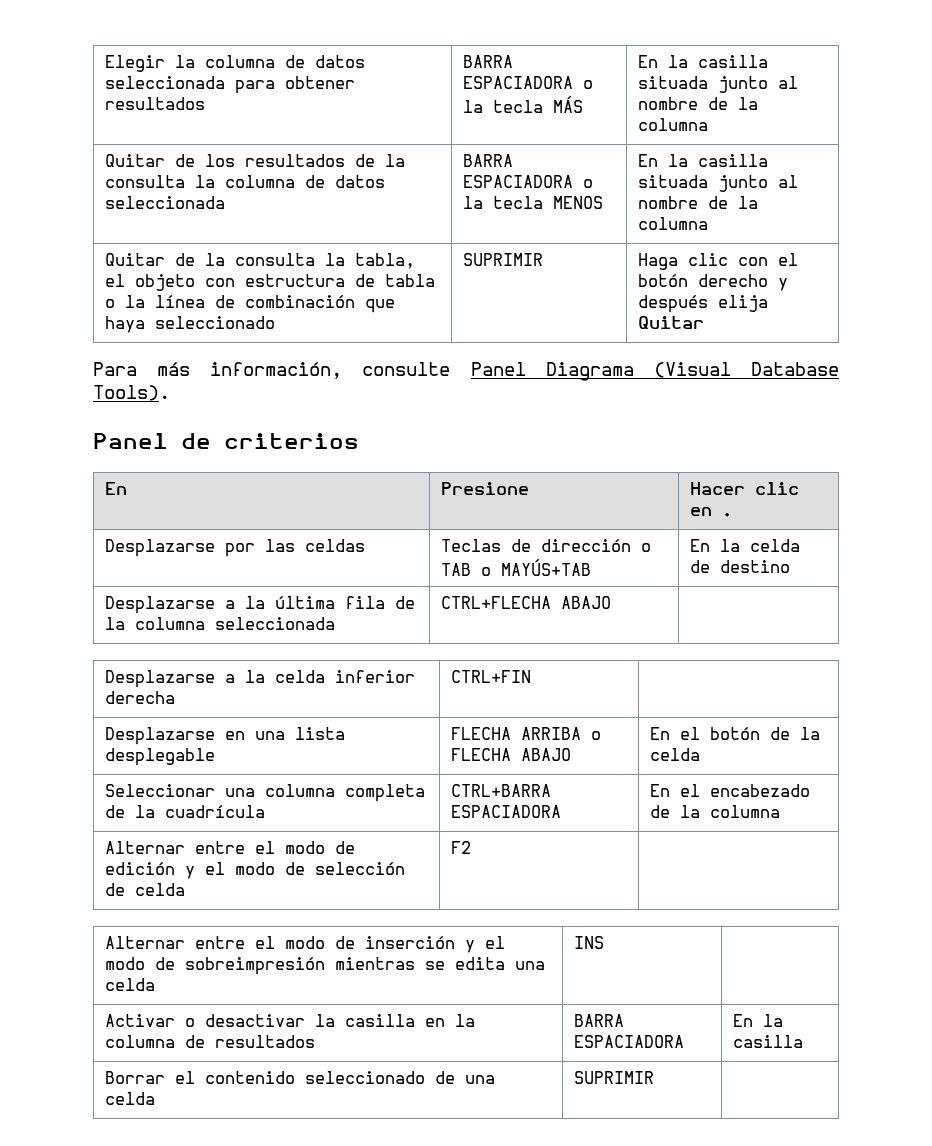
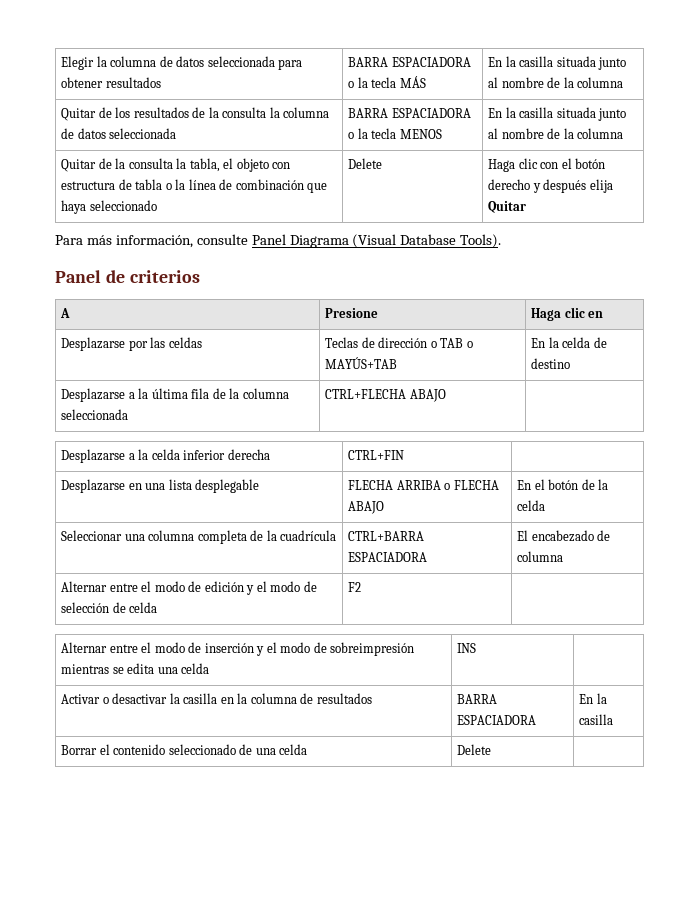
- Quitar de la consulta la tabla, el objeto con estructura de tabla o la línea de combinación que haya seleccionado | SUPRIMIR | Haga clic con el botón derecho y después elija Quitar
+ Quitar de la consulta la tabla, el objeto con estructura de tabla o la línea de combinación que haya seleccionado | Delete | Haga clic con el botón derecho y después elija Quitar
- En | Presione | Hacer clic en .
+ A | Presione | Haga clic en
- Seleccionar una columna completa de la cuadrícula | CTRL+BARRA ESPACIADORA | En el encabezado de la columna
+ Seleccionar una columna completa de la cuadrícula | CTRL+BARRA ESPACIADORA | El encabezado de columna
- Borrar el contenido seleccionado de una celda | SUPRIMIR |
+ Borrar el contenido seleccionado de una celda | Delete |

